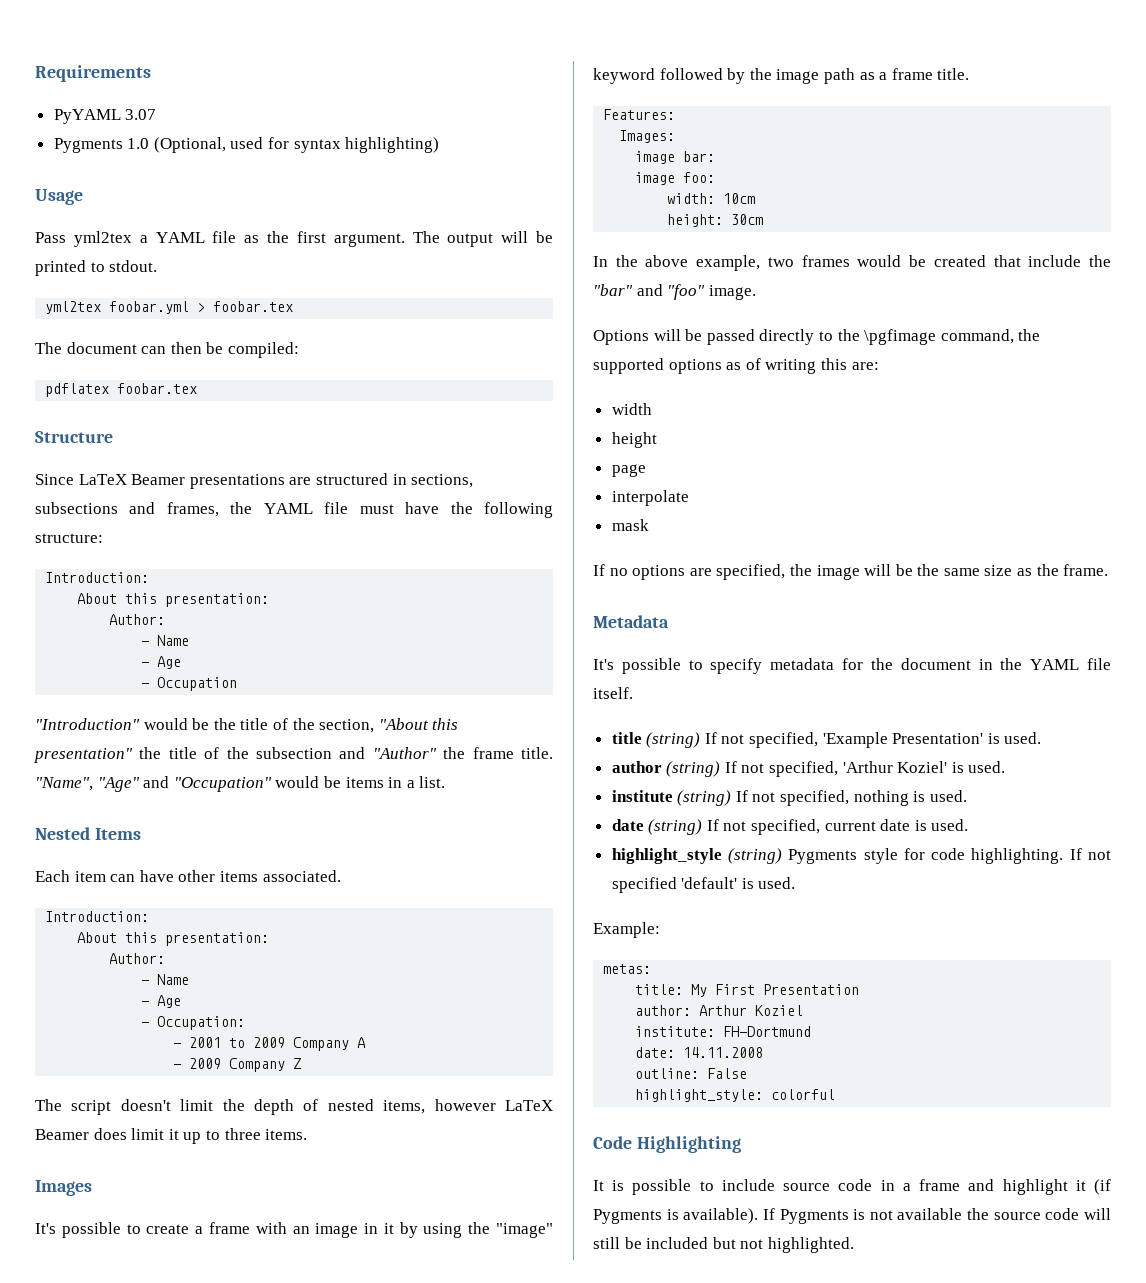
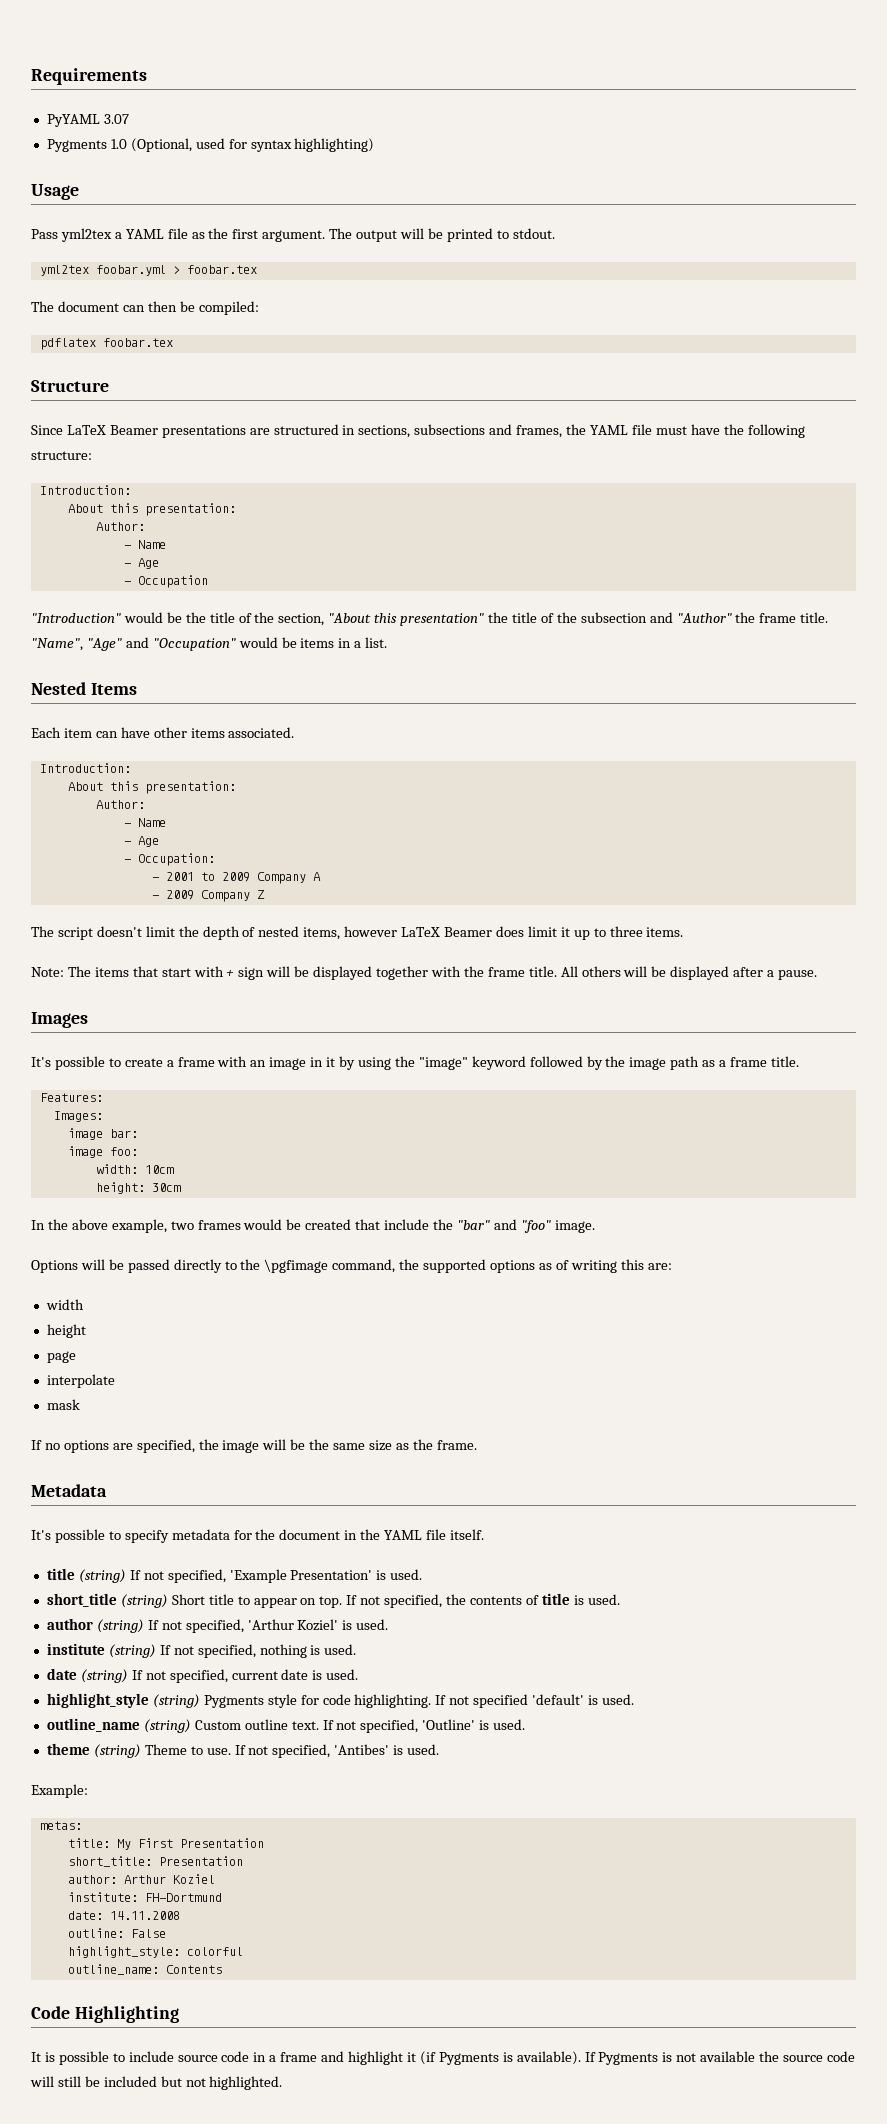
+ Note: The items that start with + sign will be displayed together with the frame title. All others will be displayed after a pause.
+ short_title (string) Short title to appear on top. If not specified, the contents of title is used.
+ outline_name (string) Custom outline text. If not specified, 'Outline' is used.
+ theme (string) Theme to use. If not specified, 'Antibes' is used.
+ short_title: Presentation
+ outline_name: Contents

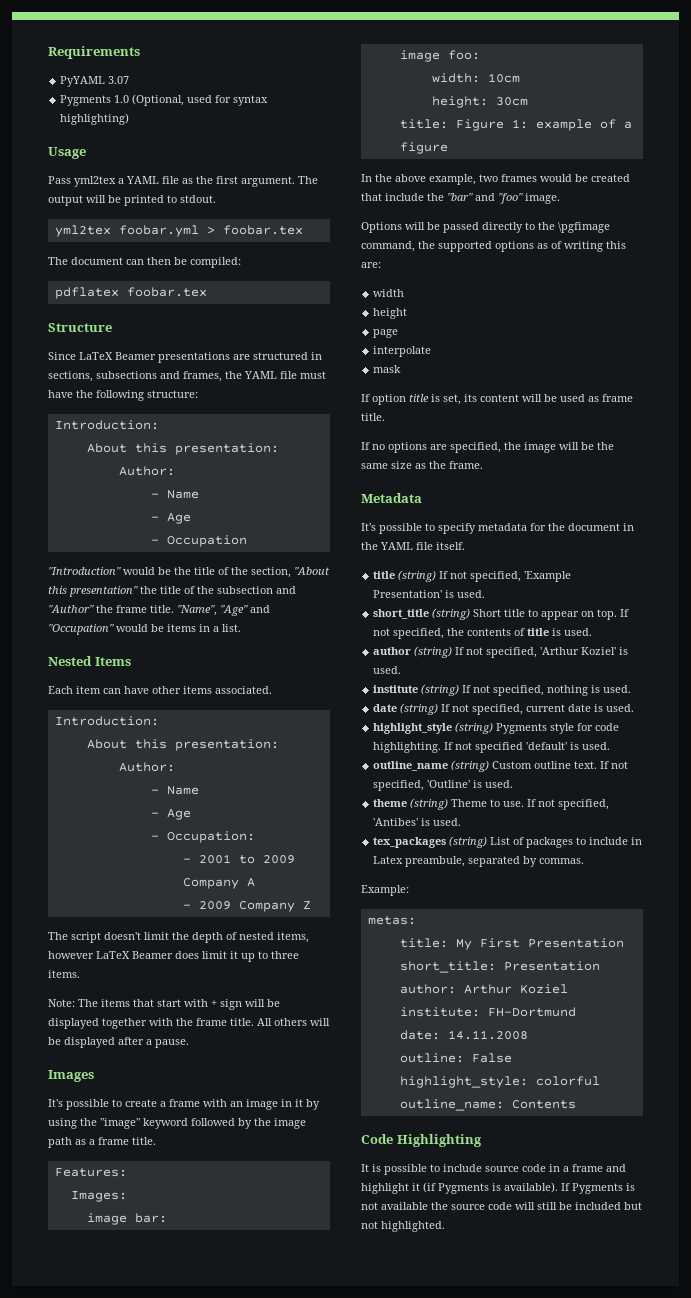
+ title: Figure 1: example of a figure
+ If option title is set, its content will be used as frame title.
+ tex_packages (string) List of packages to include in Latex preambule, separated by commas.

